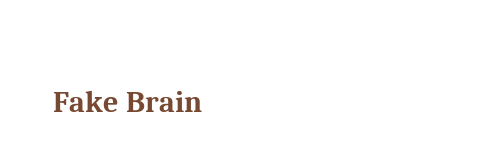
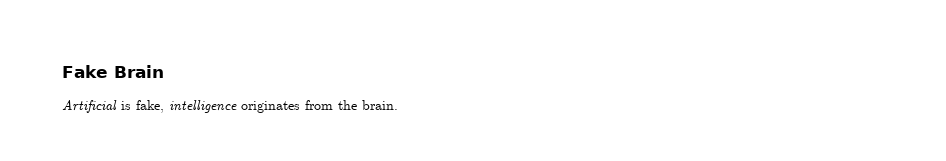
+ Artificial is fake, intelligence originates from the brain.

